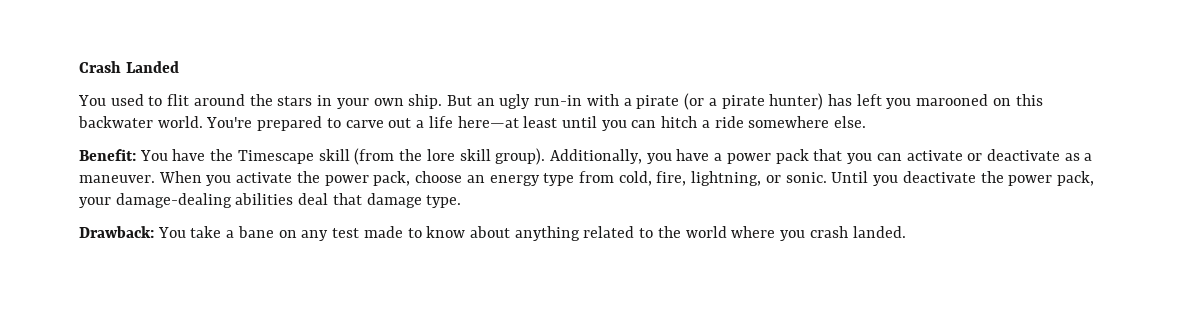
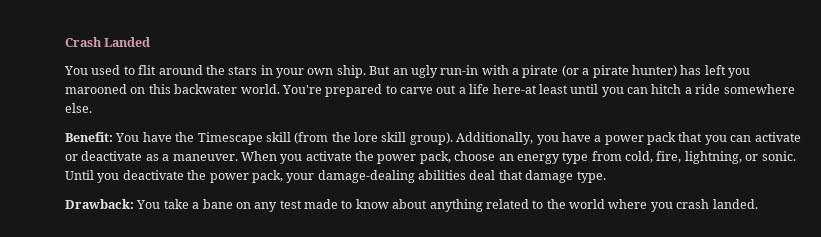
- You're prepared to carve out a life here—at least until you can hitch a ride somewhere else.
+ You're prepared to carve out a life here-at least until you can hitch a ride somewhere else.

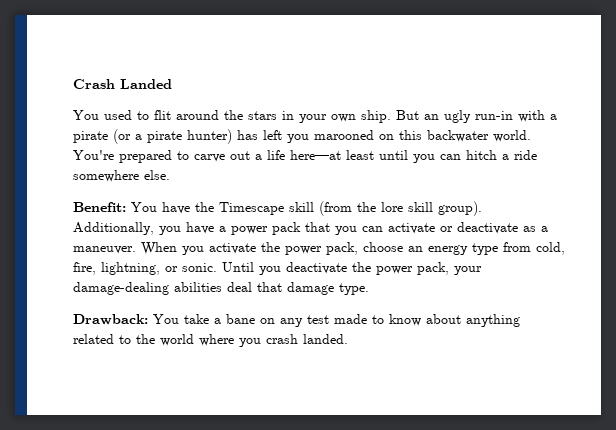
- You're prepared to carve out a life here-at least until you can hitch a ride somewhere else.
+ You're prepared to carve out a life here—at least until you can hitch a ride somewhere else.

